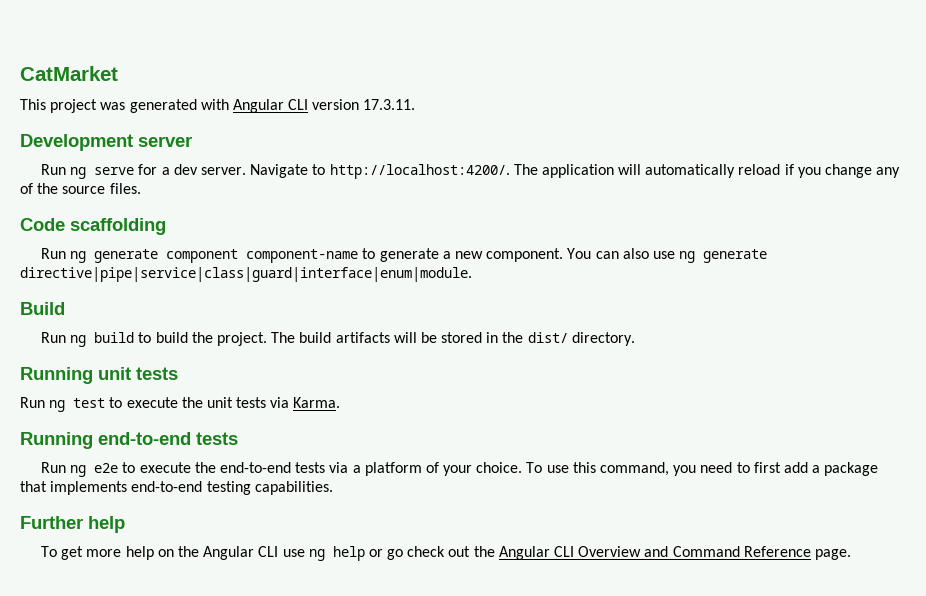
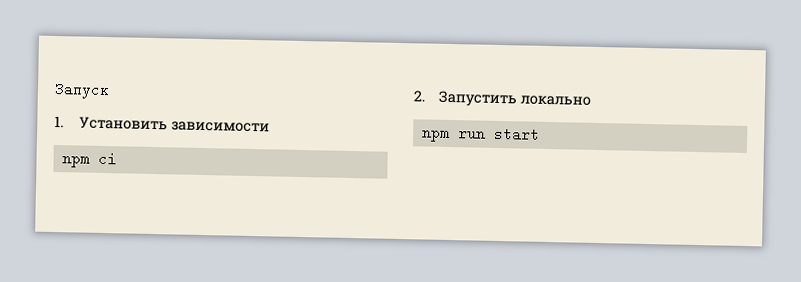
- CatMarket
- This project was generated with Angular CLI version 17.3.11.
- Development server
- Run ng serve for a dev server. Navigate to http://localhost:4200/. The application will automatically reload if you change any of the source files.
- Code scaffolding
- Run ng generate component component-name to generate a new component. You can also use ng generate directive|pipe|service|class|guard|interface|enum|module.
- Build
- Run ng build to build the project. The build artifacts will be stored in the dist/ directory.
- Running unit tests
- Run ng test to execute the unit tests via Karma.
- Running end-to-end tests
- Run ng e2e to execute the end-to-end tests via a platform of your choice. To use this command, you need to first add a package that implements end-to-end testing capabilities.
- Further help
- To get more help on the Angular CLI use ng help or go check out the Angular CLI Overview and Command Reference page.
+ Запуск
+ 1. Установить зависимости
+ npm ci
+ 2. Запустить локально
+ npm run start

